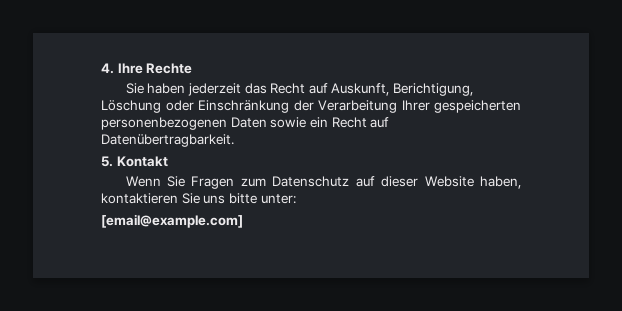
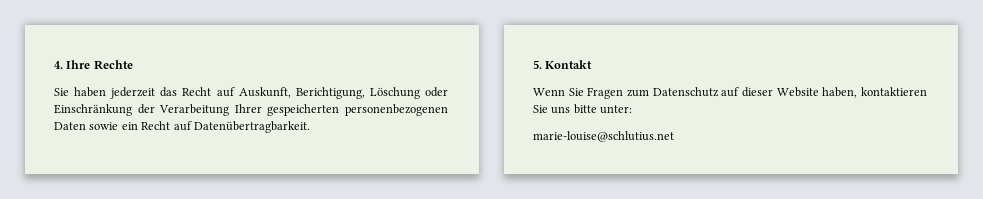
- [email@example.com]
+ marie-louise@schlutius.net

